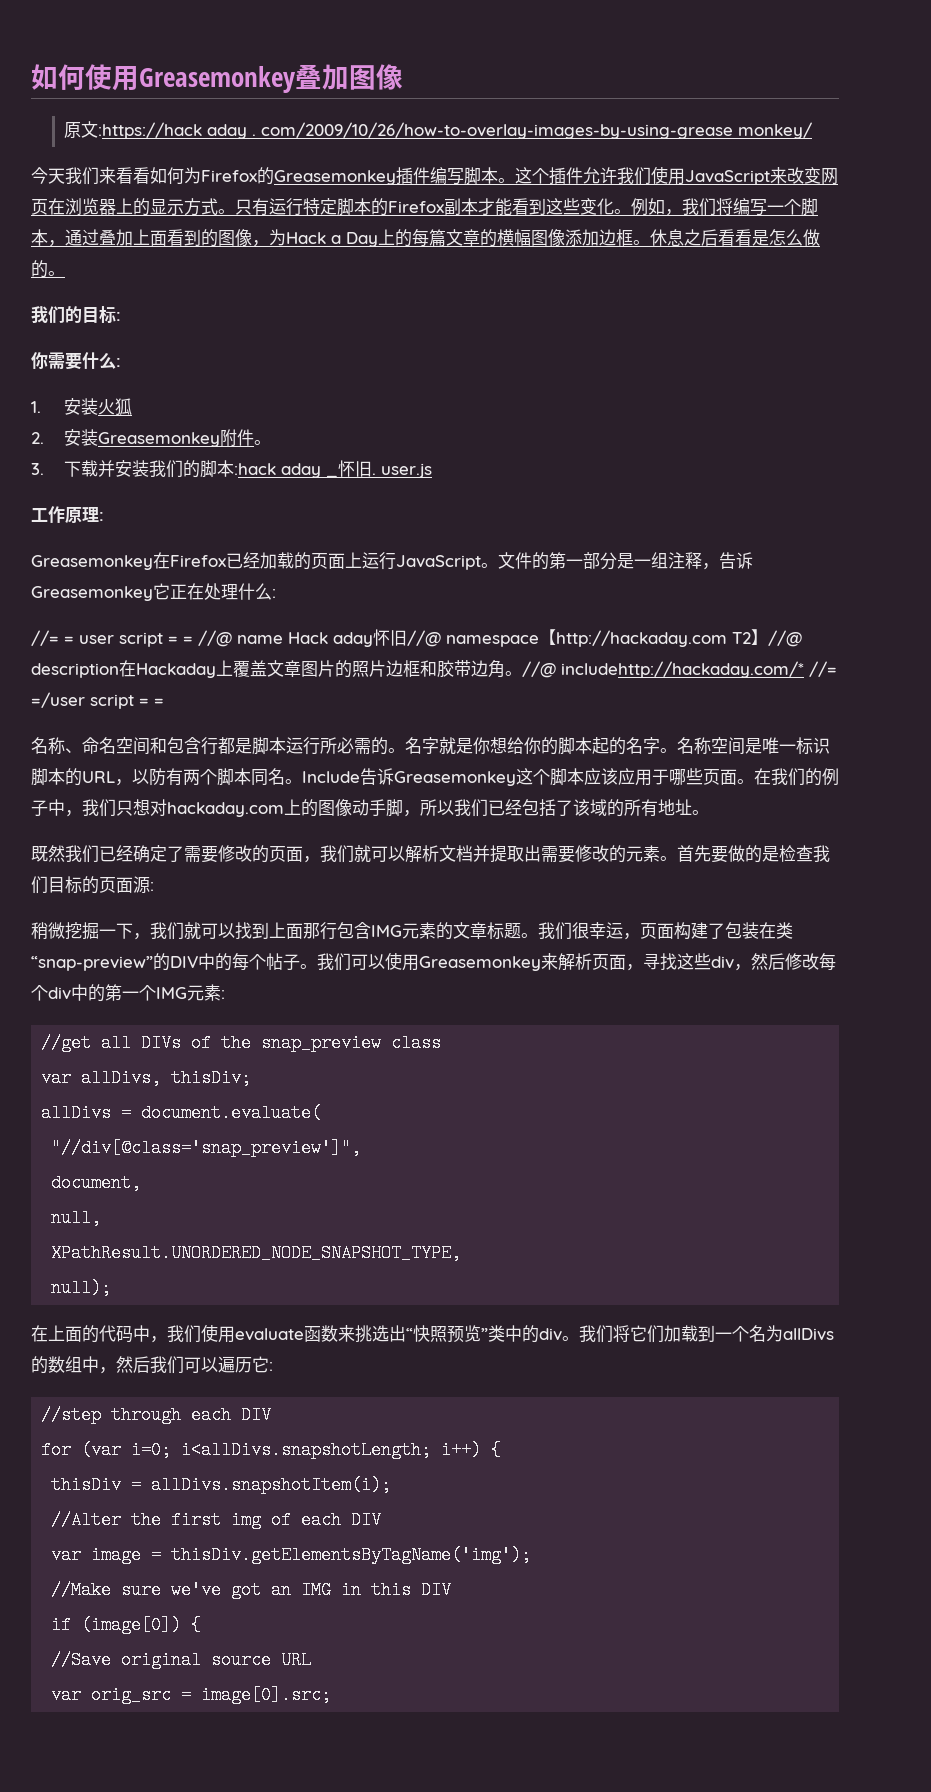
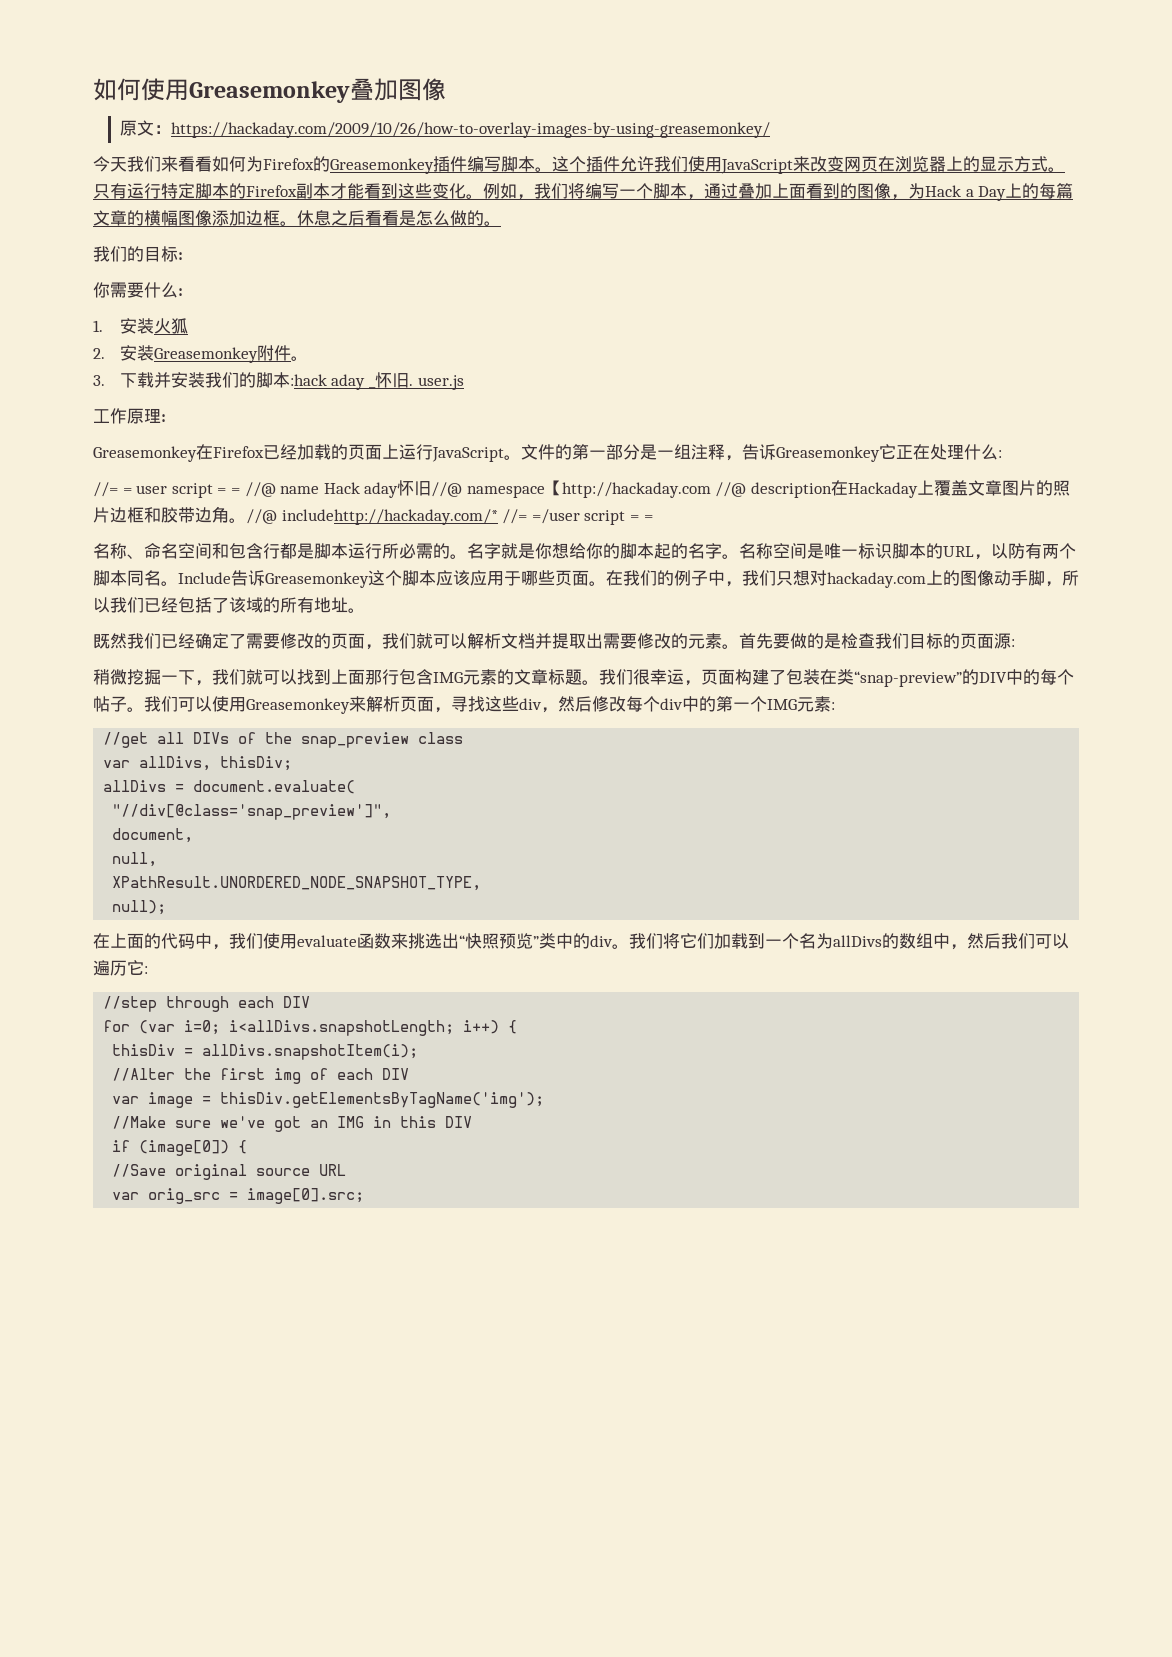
- 原文:https://hack aday . com/2009/10/26/how-to-overlay-images-by-using-grease monkey/
+ 原文：https://hackaday.com/2009/10/26/how-to-overlay-images-by-using-greasemonkey/
- //= = user script = = //@ name Hack aday怀旧//@ namespace【http://hackaday.com T2】//@ description在Hackaday上覆盖文章图片的照片边框和胶带边角。
+ //= = user script = = //@ name Hack aday怀旧//@ namespace【http://hackaday.com //@ description在Hackaday上覆盖文章图片的照片边框和胶带边角。

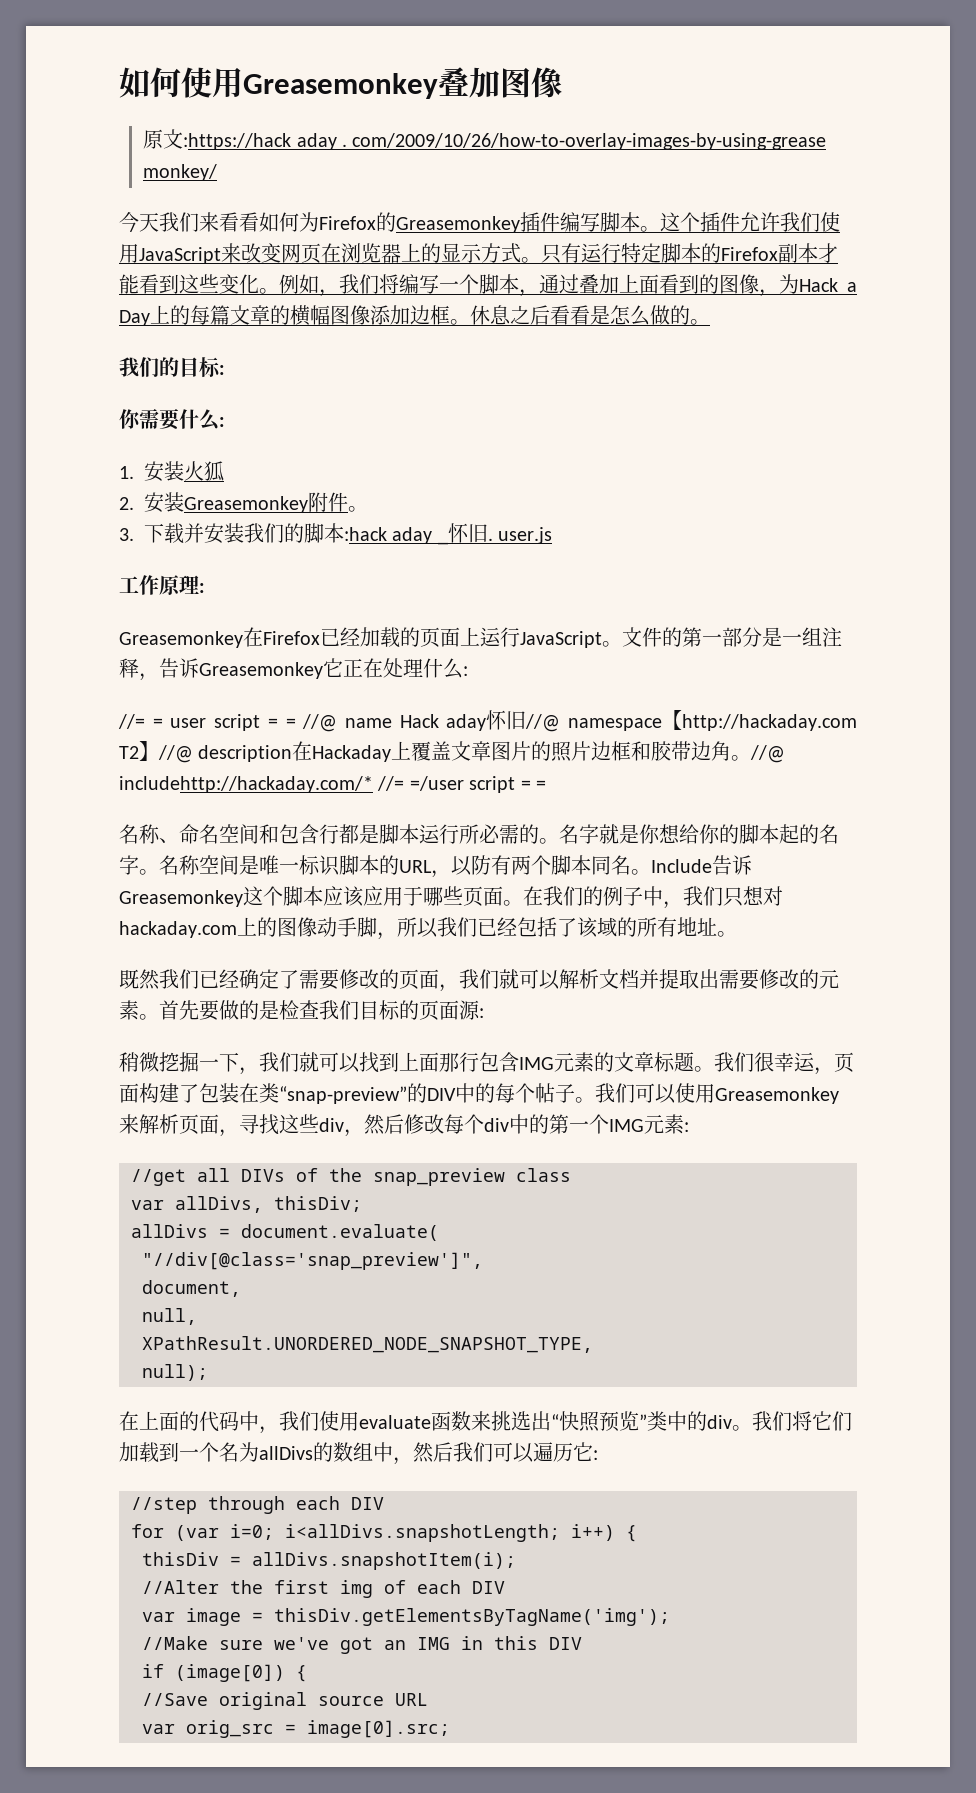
- 原文：https://hackaday.com/2009/10/26/how-to-overlay-images-by-using-greasemonkey/
+ 原文:https://hack aday . com/2009/10/26/how-to-overlay-images-by-using-grease monkey/
- //= = user script = = //@ name Hack aday怀旧//@ namespace【http://hackaday.com //@ description在Hackaday上覆盖文章图片的照片边框和胶带边角。
+ //= = user script = = //@ name Hack aday怀旧//@ namespace【http://hackaday.com T2】//@ description在Hackaday上覆盖文章图片的照片边框和胶带边角。

